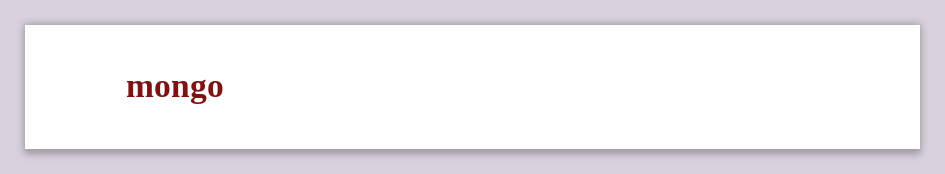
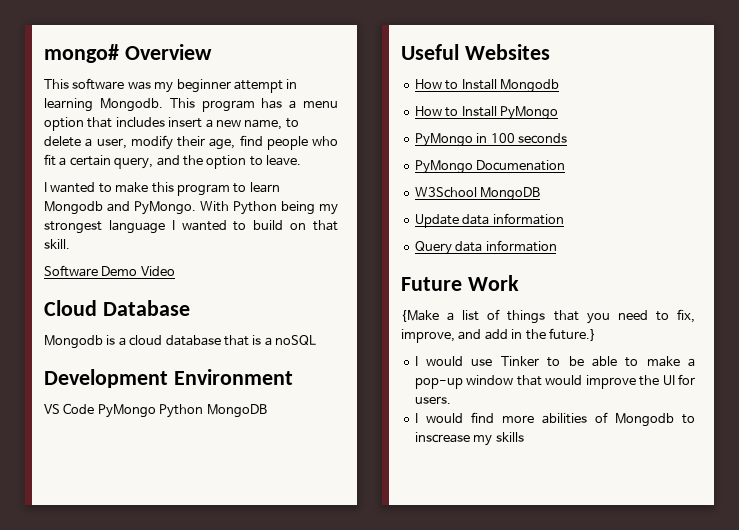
- mongo
+ mongo# Overview
+ This software was my beginner attempt in learning Mongodb. This program has a menu option that includes insert a new name, to delete a user, modify their age, find people who fit a certain query, and the option to leave.
+ I wanted to make this program to learn Mongodb and PyMongo. With Python being my strongest language I wanted to build on that skill.
+ Software Demo Video
+ Cloud Database
+ Mongodb is a cloud database that is a noSQL
+ Development Environment
+ VS Code PyMongo Python MongoDB
+ Useful Websites
+ How to Install Mongodb
+ How to Install PyMongo
+ PyMongo in 100 seconds
+ PyMongo Documenation
+ W3School MongoDB
+ Update data information
+ Query data information
+ Future Work
+ {Make a list of things that you need to fix, improve, and add in the future.}
+ I would use Tinker to be able to make a pop-up window that would improve the UI for users.
+ I would find more abilities of Mongodb to inscrease my skills

